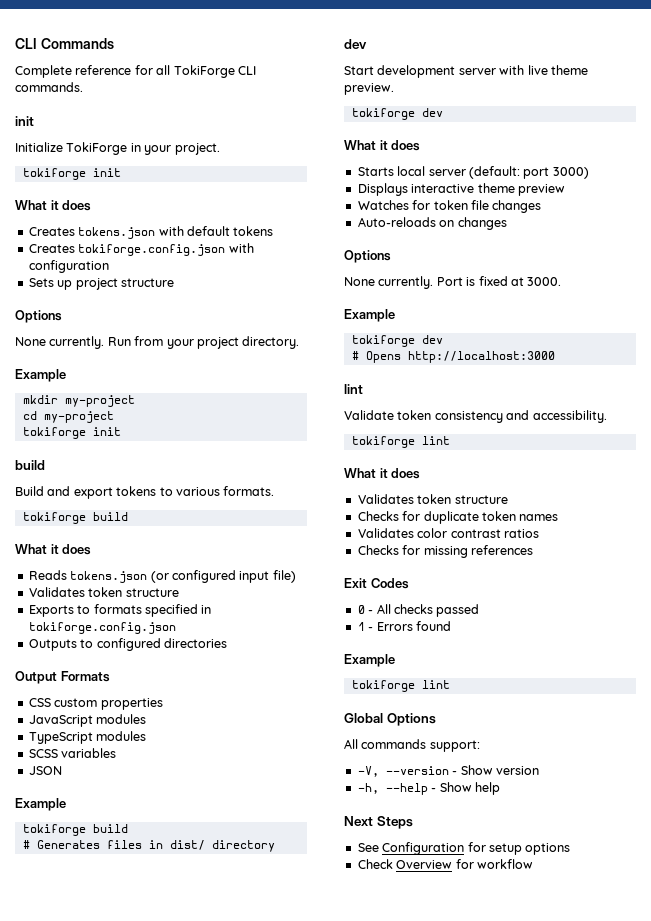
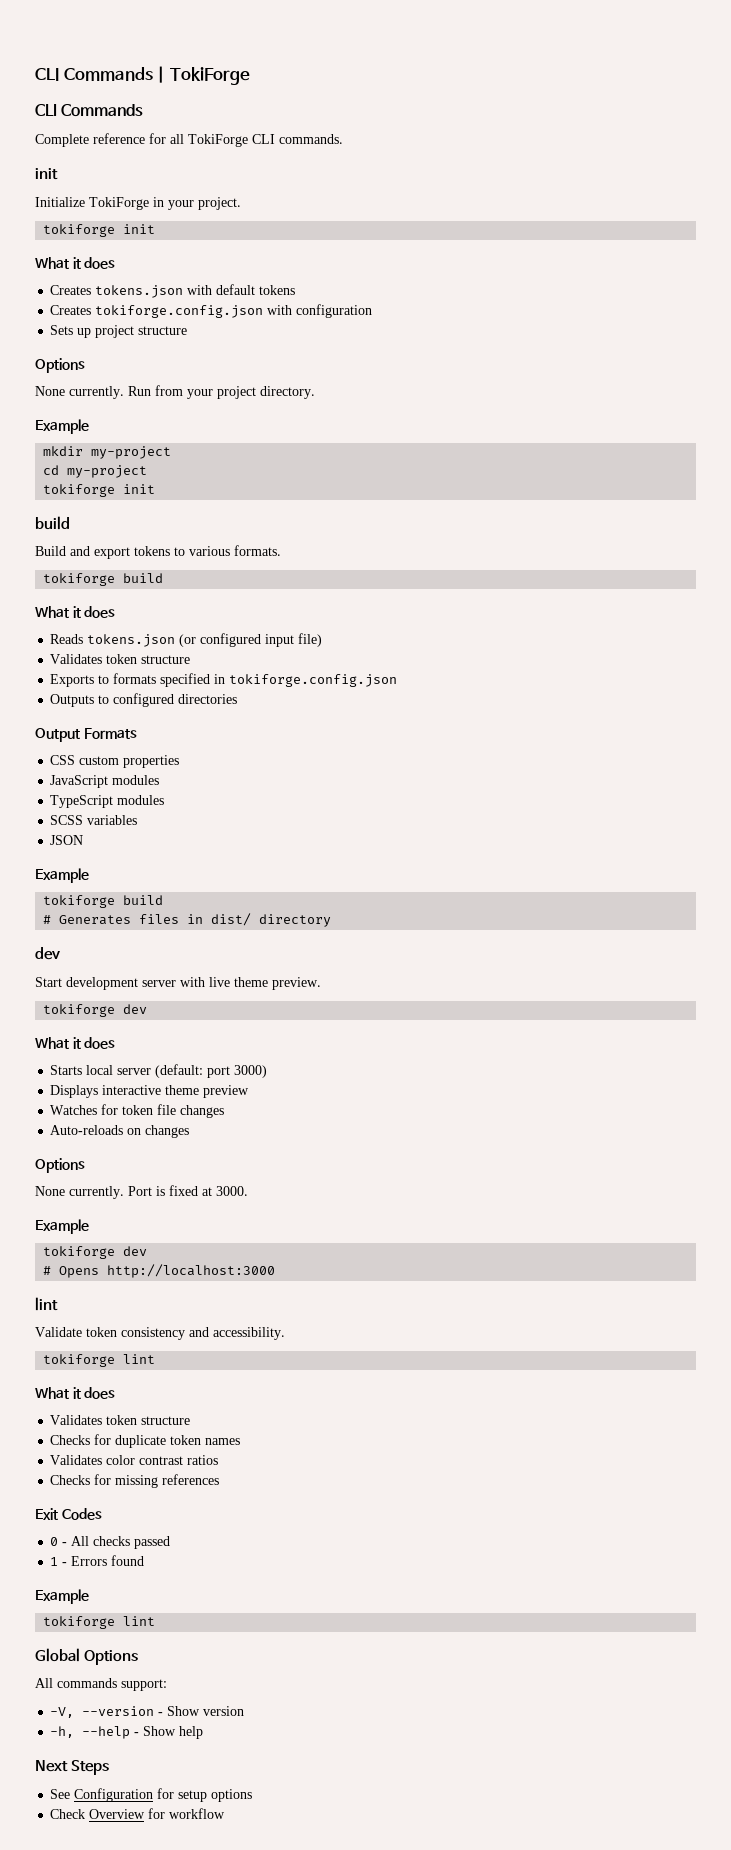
+ CLI Commands | TokiForge

